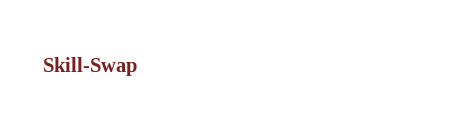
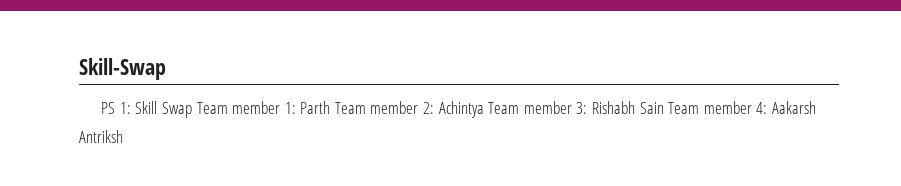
+ PS 1: Skill Swap Team member 1: Parth Team member 2: Achintya Team member 3: Rishabh Sain Team member 4: Aakarsh Antriksh

